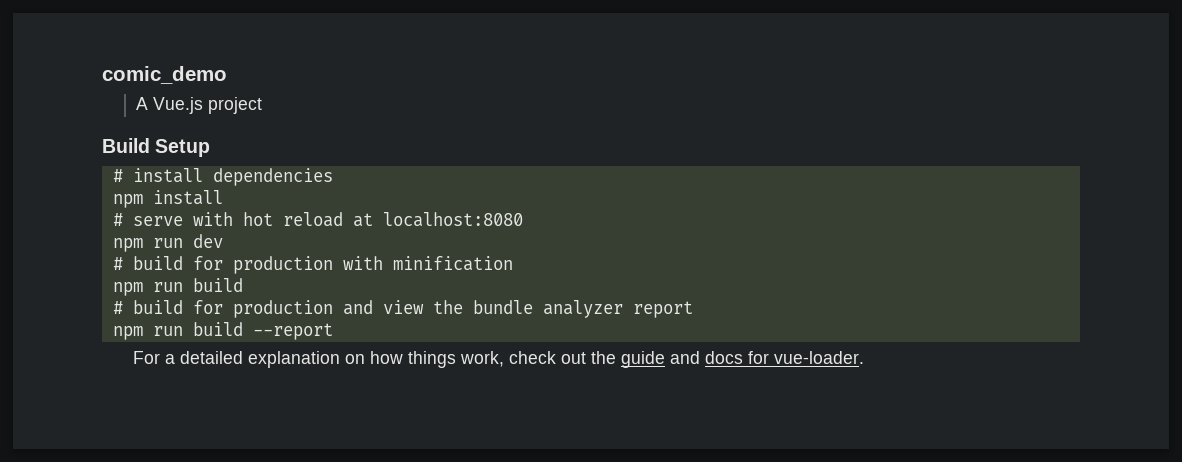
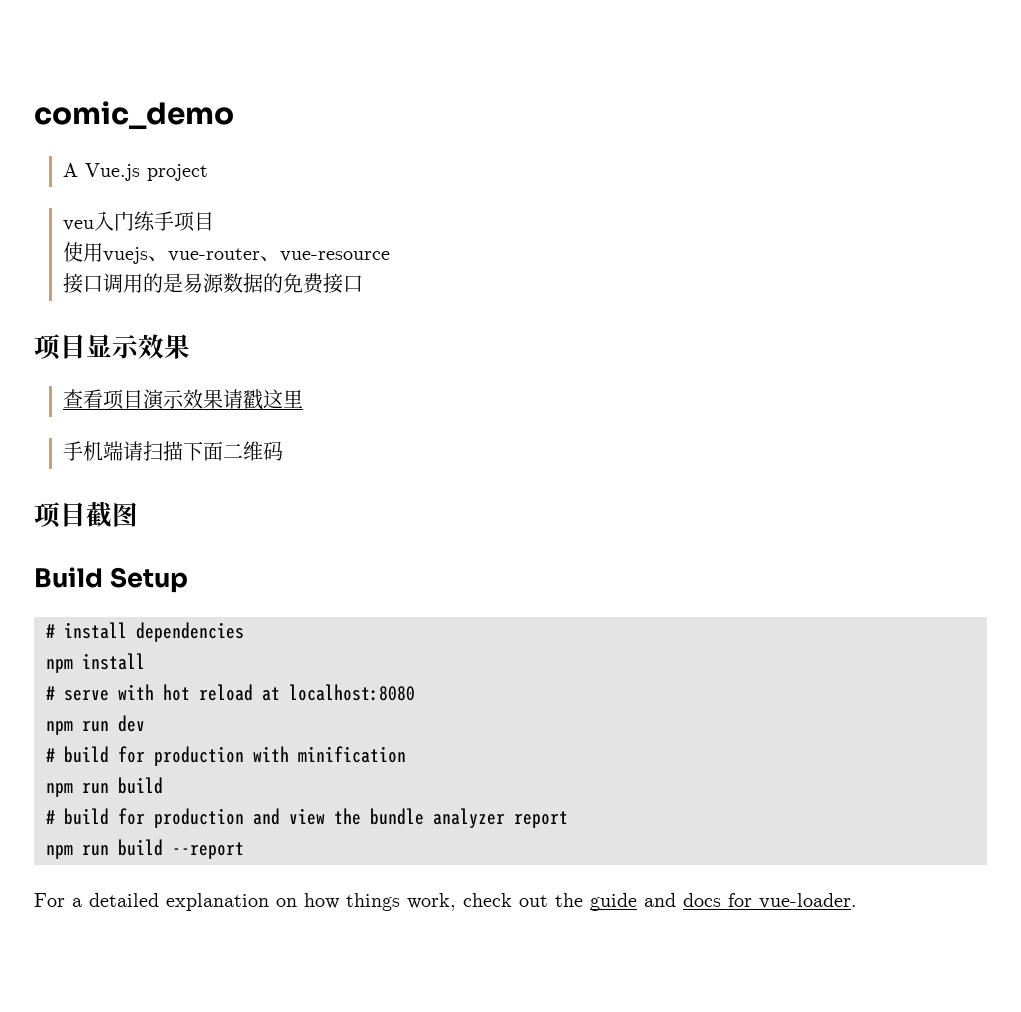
+ veu入门练手项目
+ 使用vuejs、vue-router、vue-resource
+ 接口调用的是易源数据的免费接口
+ 项目显示效果
+ 查看项目演示效果请戳这里
+ 手机端请扫描下面二维码
+ 项目截图

